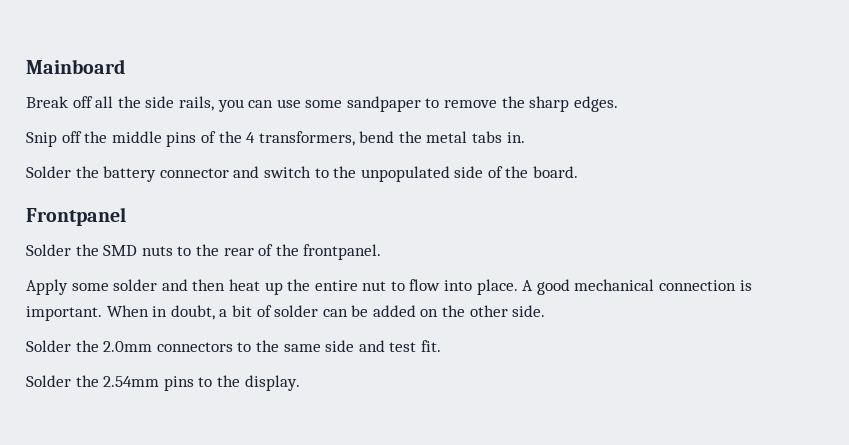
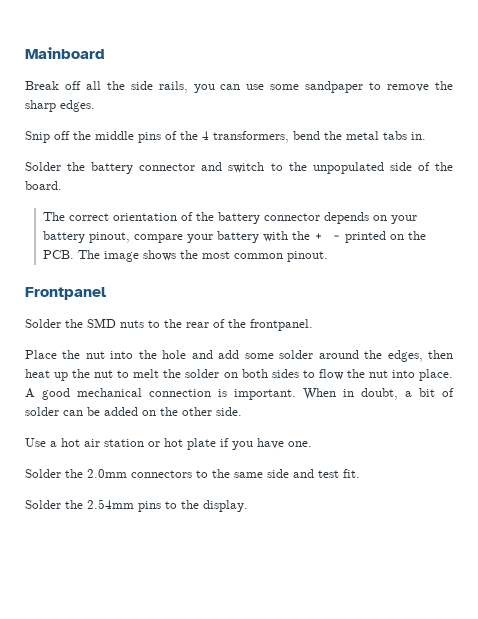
+ The correct orientation of the battery connector depends on your battery pinout, compare your battery with the + - printed on the PCB. The image shows the most common pinout.
- Apply some solder and then heat up the entire nut to flow into place.
+ Place the nut into the hole and add some solder around the edges, then heat up the nut to melt the solder on both sides to flow the nut into place.
+ Use a hot air station or hot plate if you have one.

